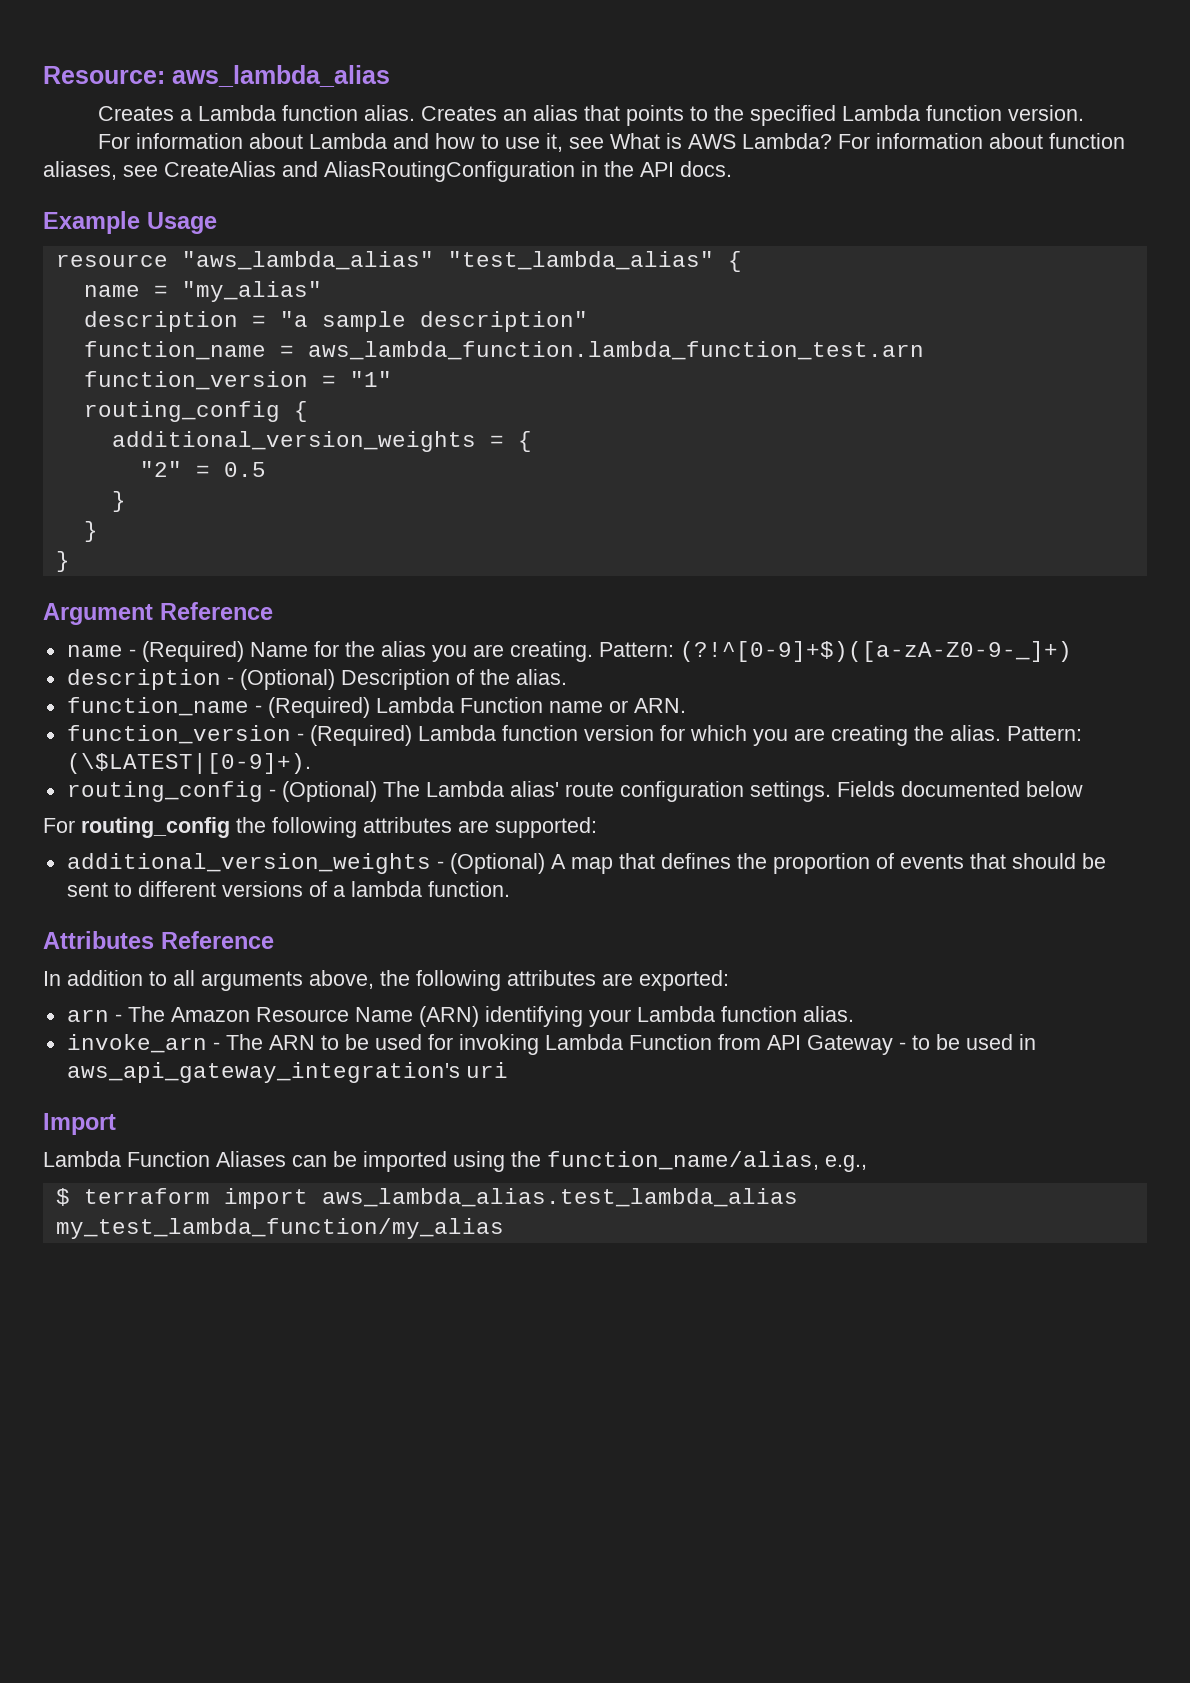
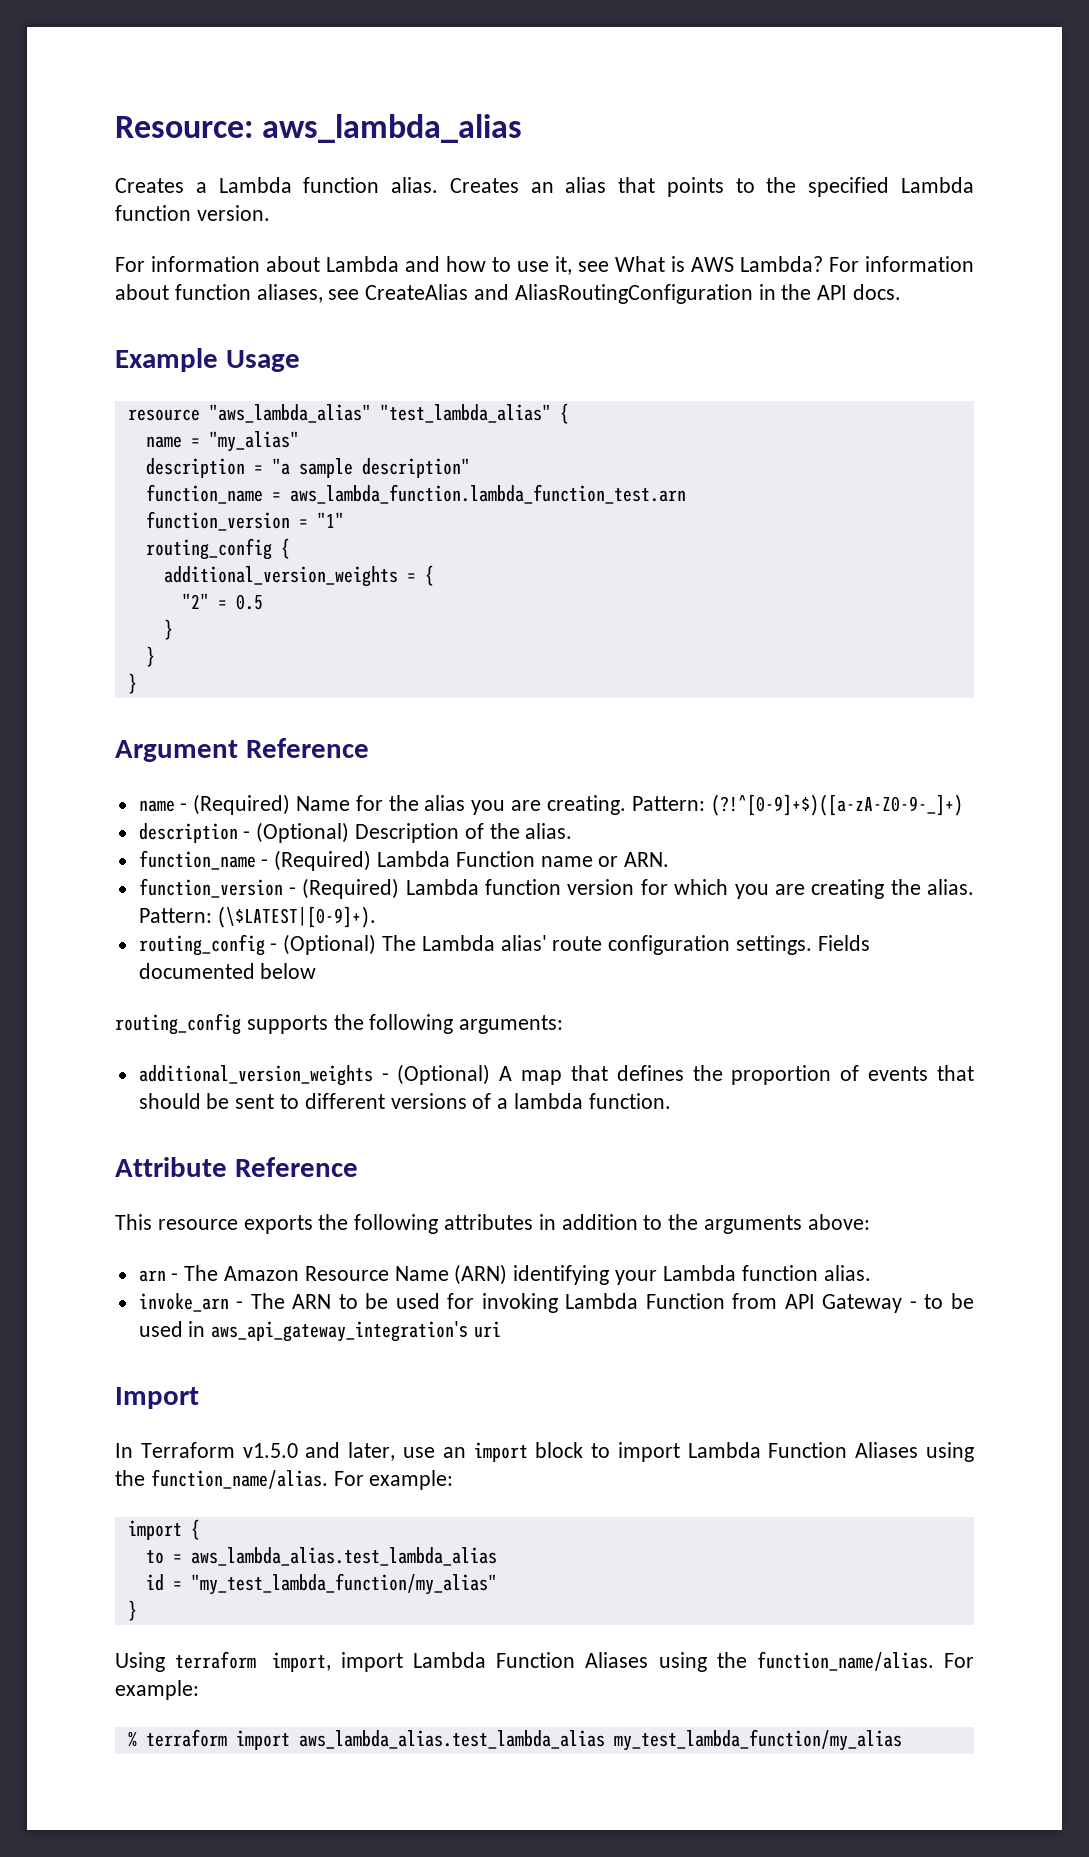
- For routing_config the following attributes are supported:
+ routing_config supports the following arguments:
- Attributes Reference
- In addition to all arguments above, the following attributes are exported:
+ Attribute Reference
+ This resource exports the following attributes in addition to the arguments above:
- Lambda Function Aliases can be imported using the function_name/alias, e.g.,
- $ terraform import aws_lambda_alias.test_lambda_alias my_test_lambda_function/my_alias
+ In Terraform v1.5.0 and later, use an import block to import Lambda Function Aliases using the function_name/alias. For example:
+ import {
+ to = aws_lambda_alias.test_lambda_alias
+ id = "my_test_lambda_function/my_alias"
+ }
+ Using terraform import, import Lambda Function Aliases using the function_name/alias. For example:
+ % terraform import aws_lambda_alias.test_lambda_alias my_test_lambda_function/my_alias

